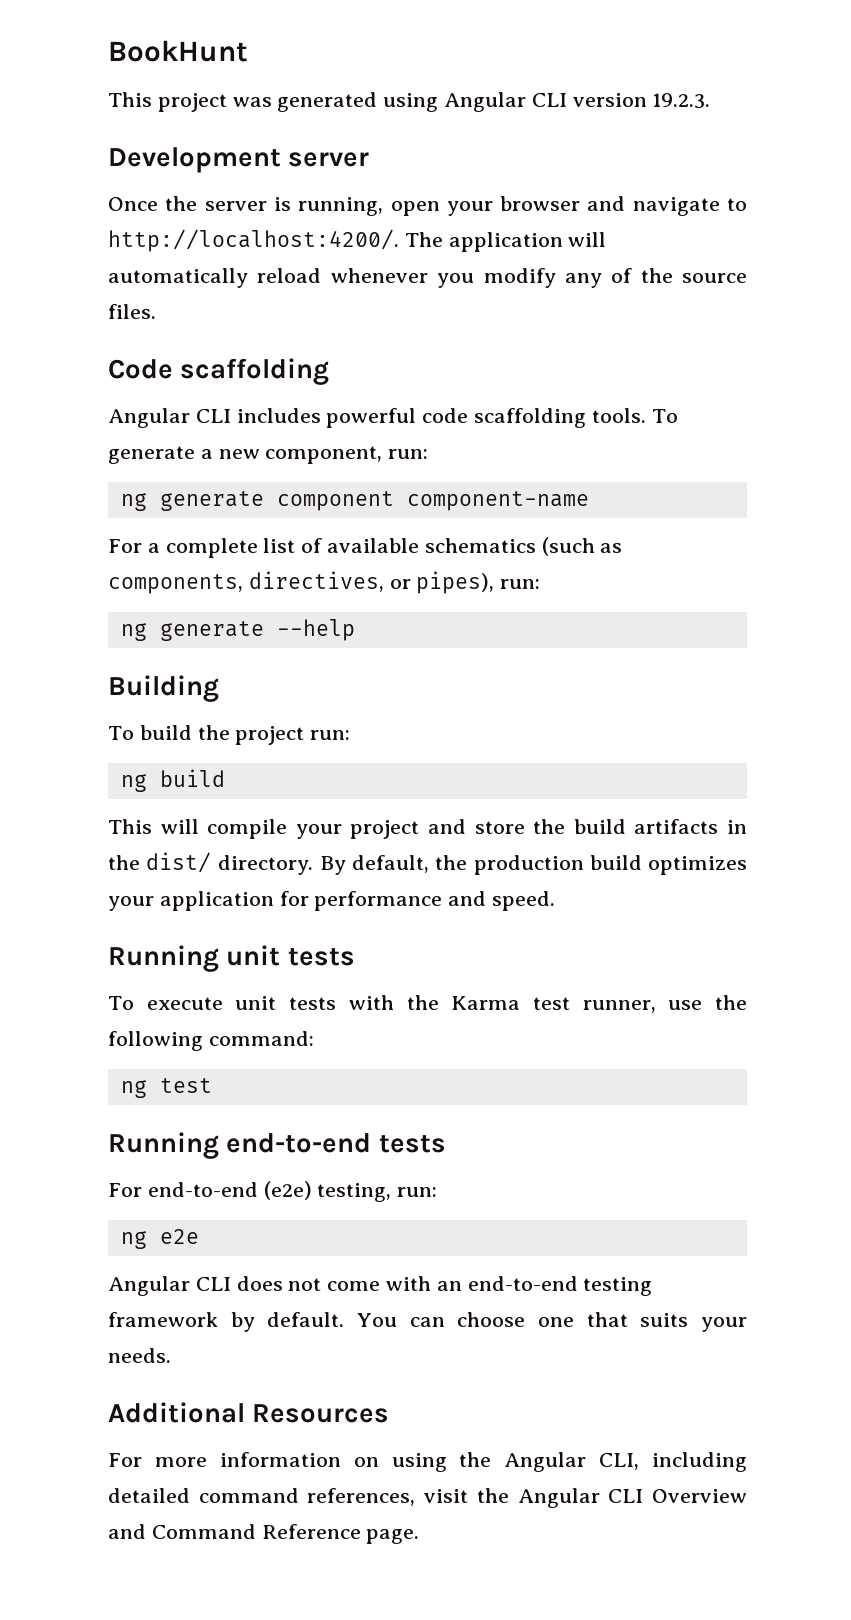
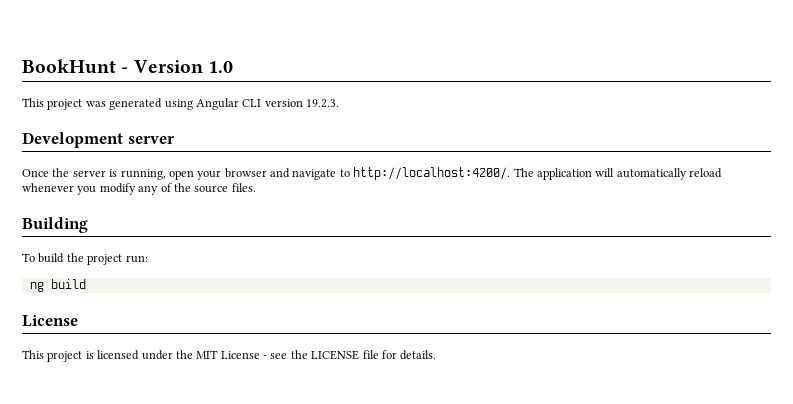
- BookHunt
+ BookHunt - Version 1.0
- Code scaffolding
- Angular CLI includes powerful code scaffolding tools. To generate a new component, run:
- ng generate component component-name
- For a complete list of available schematics (such as components, directives, or pipes), run:
- ng generate --help
  ng build
- This will compile your project and store the build artifacts in the dist/ directory. By default, the production build optimizes your application for performance and speed.
- Running unit tests
- To execute unit tests with the Karma test runner, use the following command:
- ng test
- Running end-to-end tests
- For end-to-end (e2e) testing, run:
- ng e2e
- Angular CLI does not come with an end-to-end testing framework by default. You can choose one that suits your needs.
- Additional Resources
- For more information on using the Angular CLI, including detailed command references, visit the Angular CLI Overview and Command Reference page.
+ License
+ This project is licensed under the MIT License - see the LICENSE file for details.

